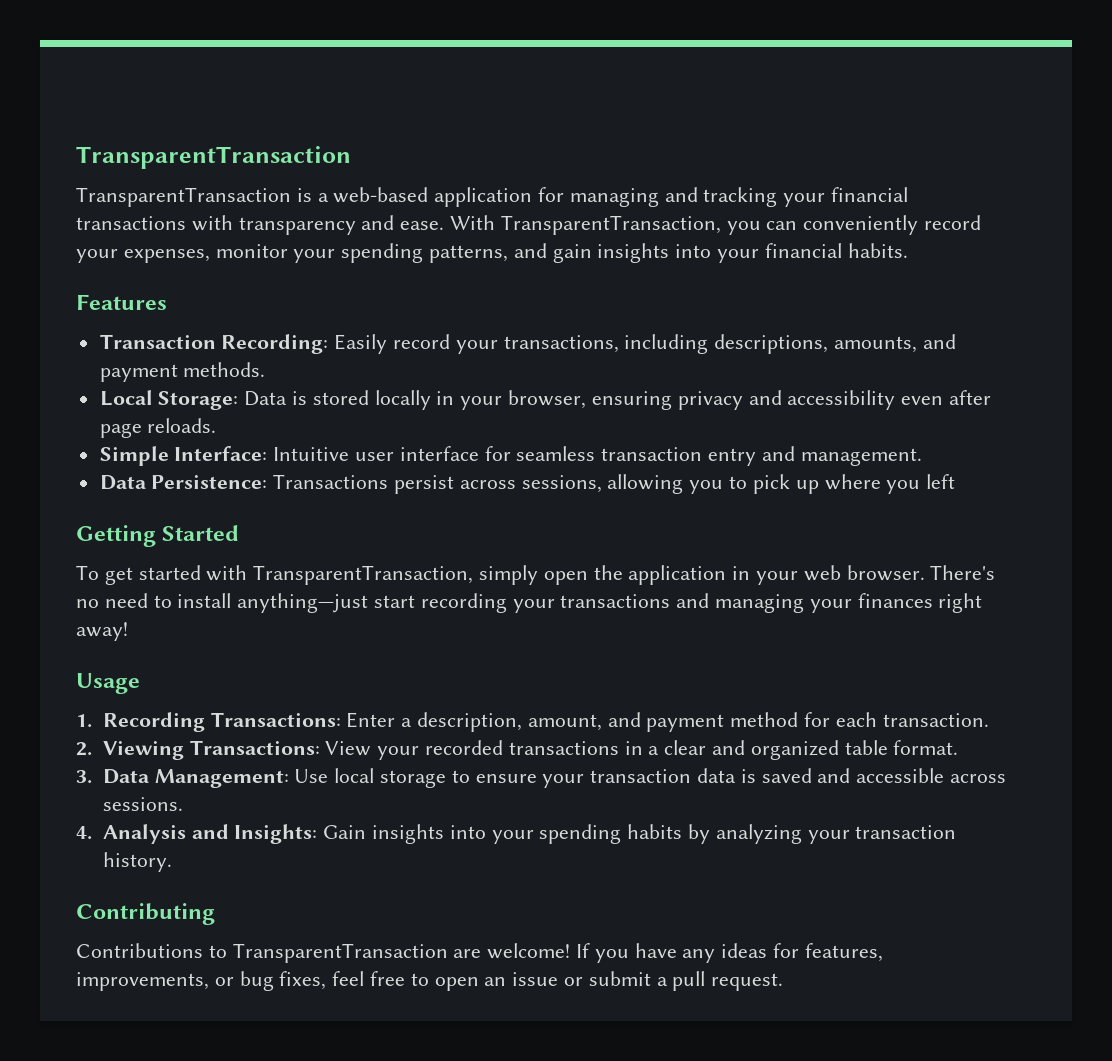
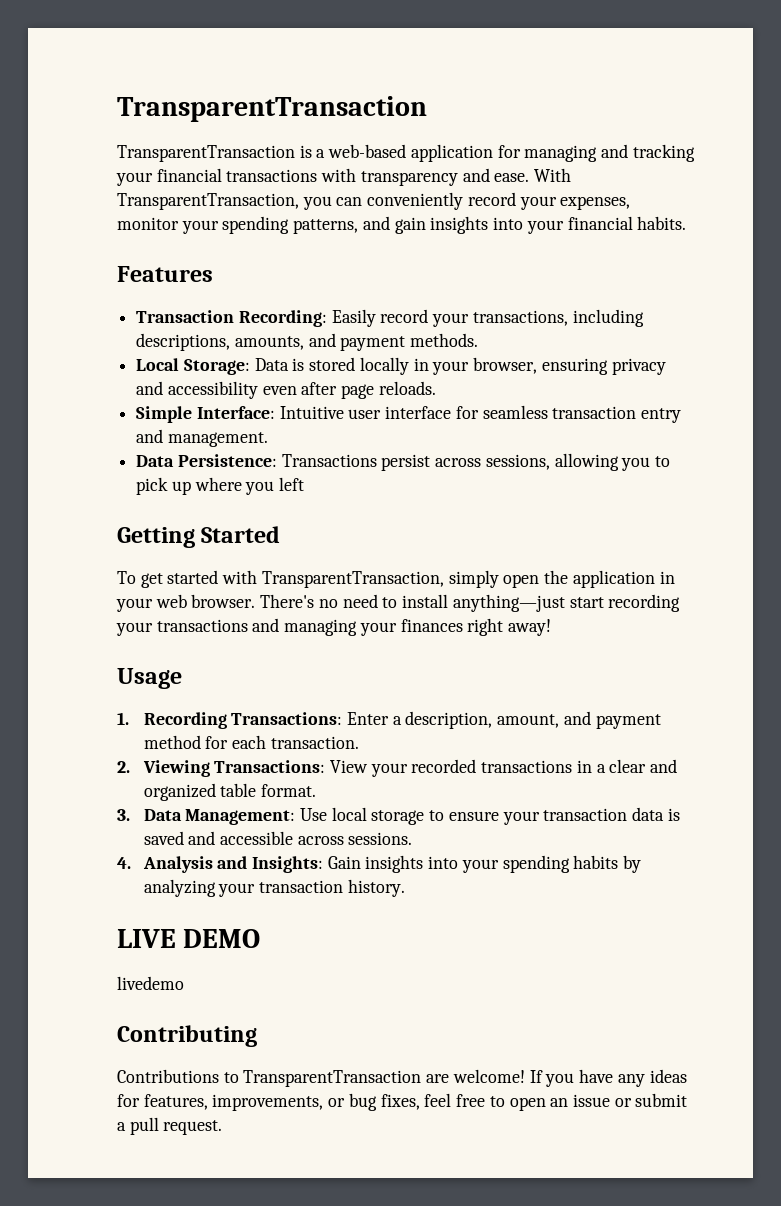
+ LIVE DEMO
+ livedemo

